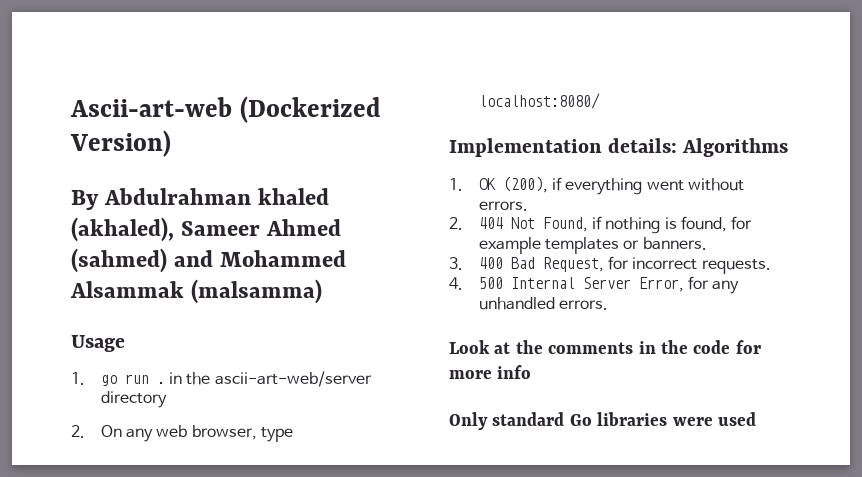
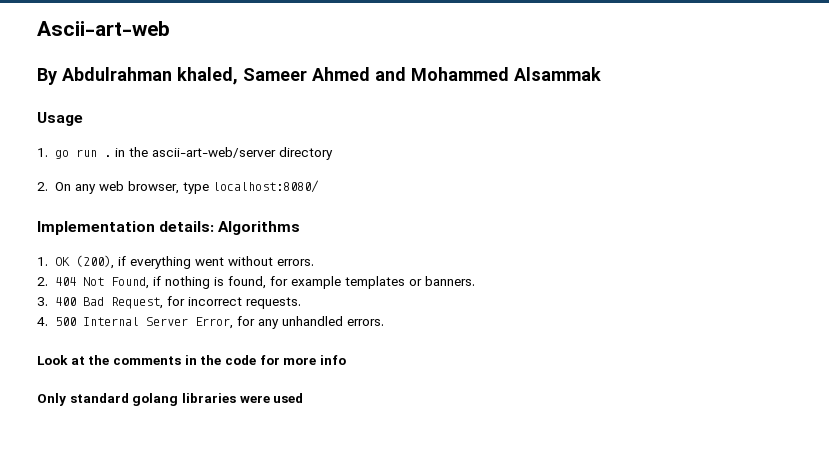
- Ascii-art-web (Dockerized Version)
+ Ascii-art-web
- By Abdulrahman khaled (akhaled), Sameer Ahmed (sahmed) and Mohammed Alsammak (malsamma)
+ By Abdulrahman khaled, Sameer Ahmed and Mohammed Alsammak
- Only standard Go libraries were used
+ Only standard golang libraries were used

